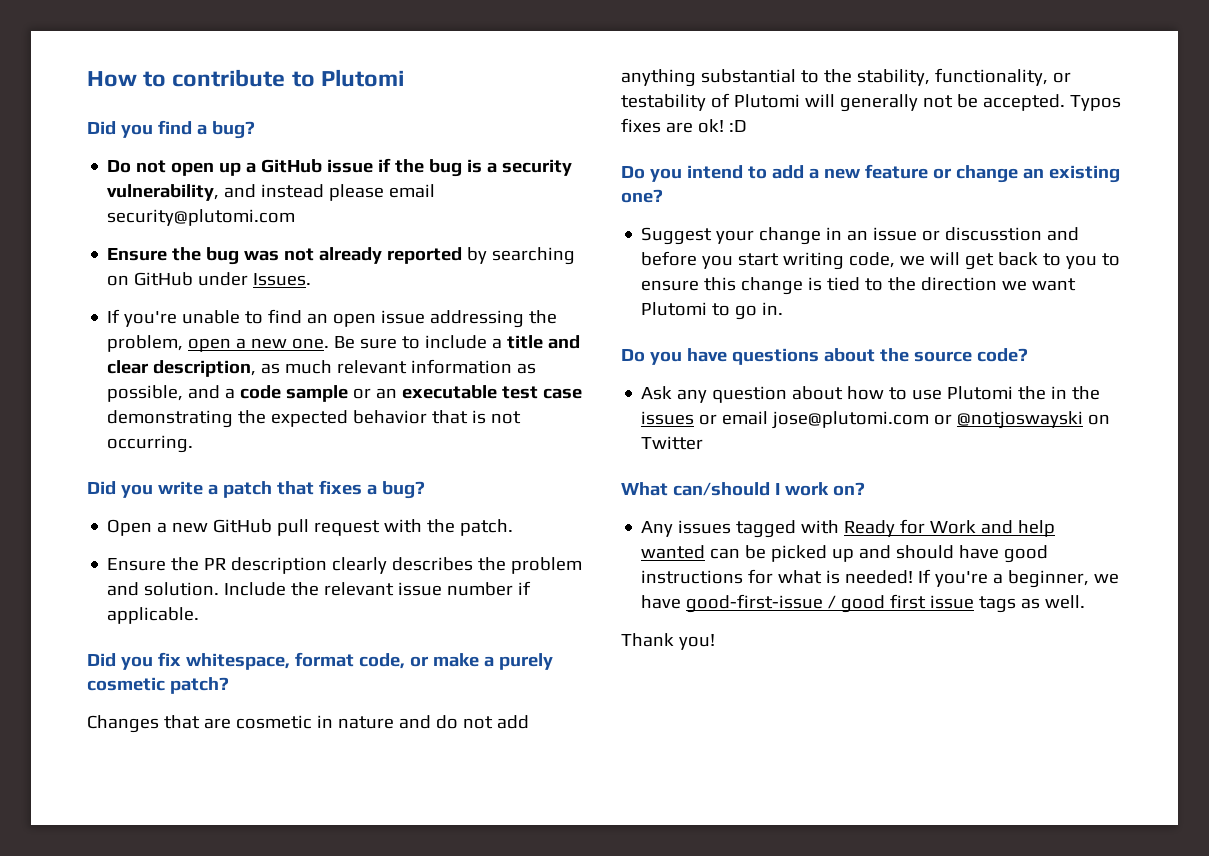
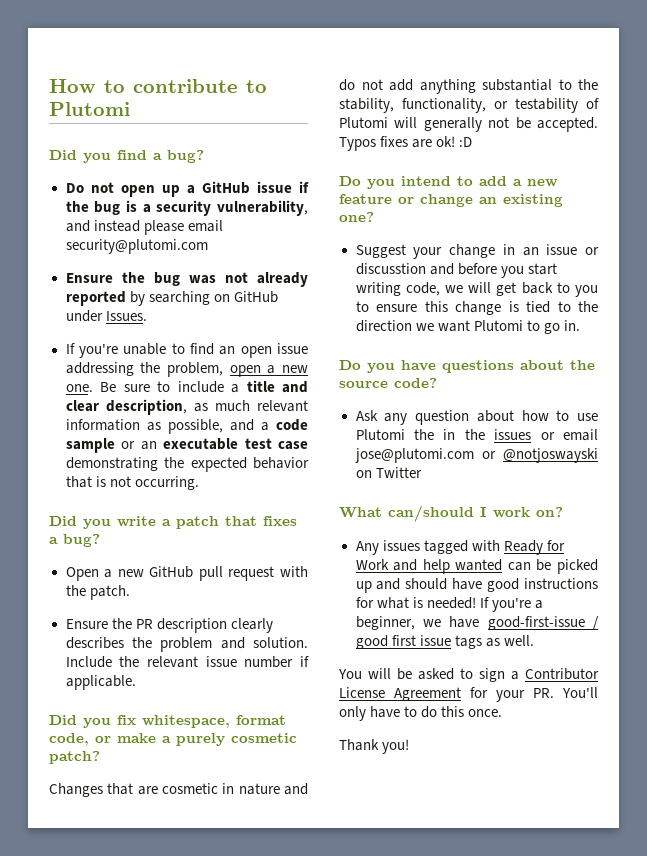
+ You will be asked to sign a Contributor License Agreement for your PR. You'll only have to do this once.

